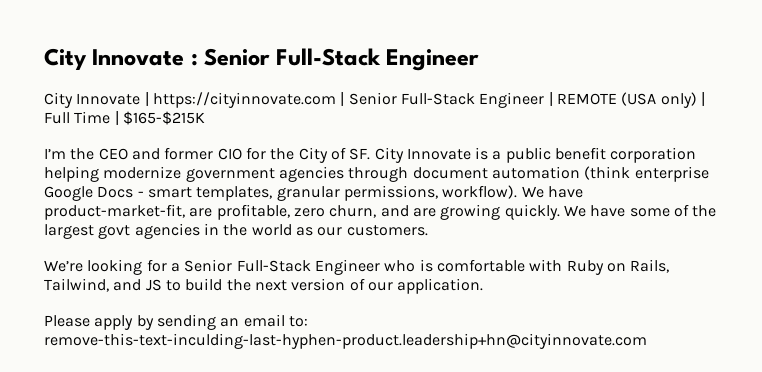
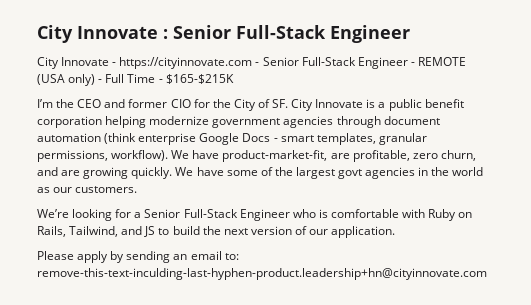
- City Innovate | https://cityinnovate.com | Senior Full-Stack Engineer | REMOTE (USA only) | Full Time | $165-$215K
+ City Innovate - https://cityinnovate.com - Senior Full-Stack Engineer - REMOTE (USA only) - Full Time - $165-$215K

